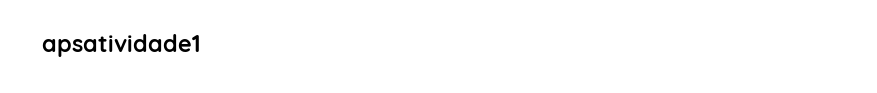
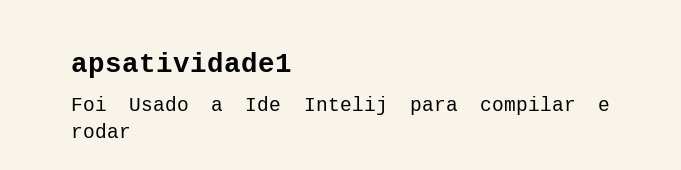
+ Foi Usado a Ide Intelij para compilar e rodar

